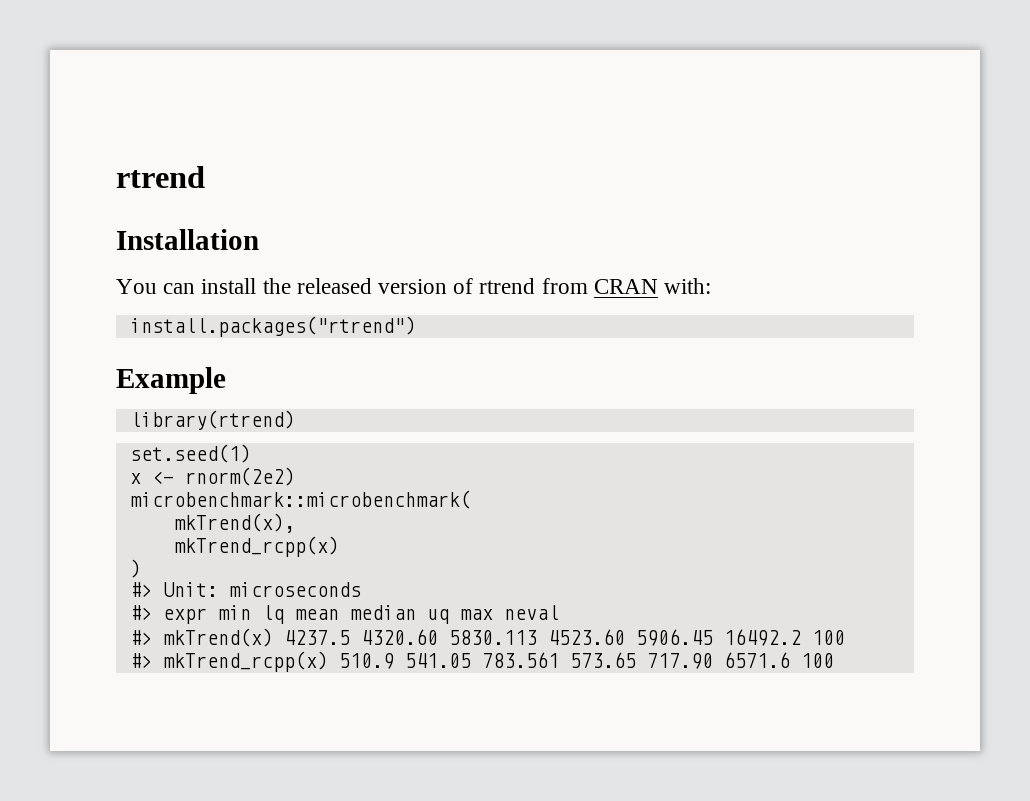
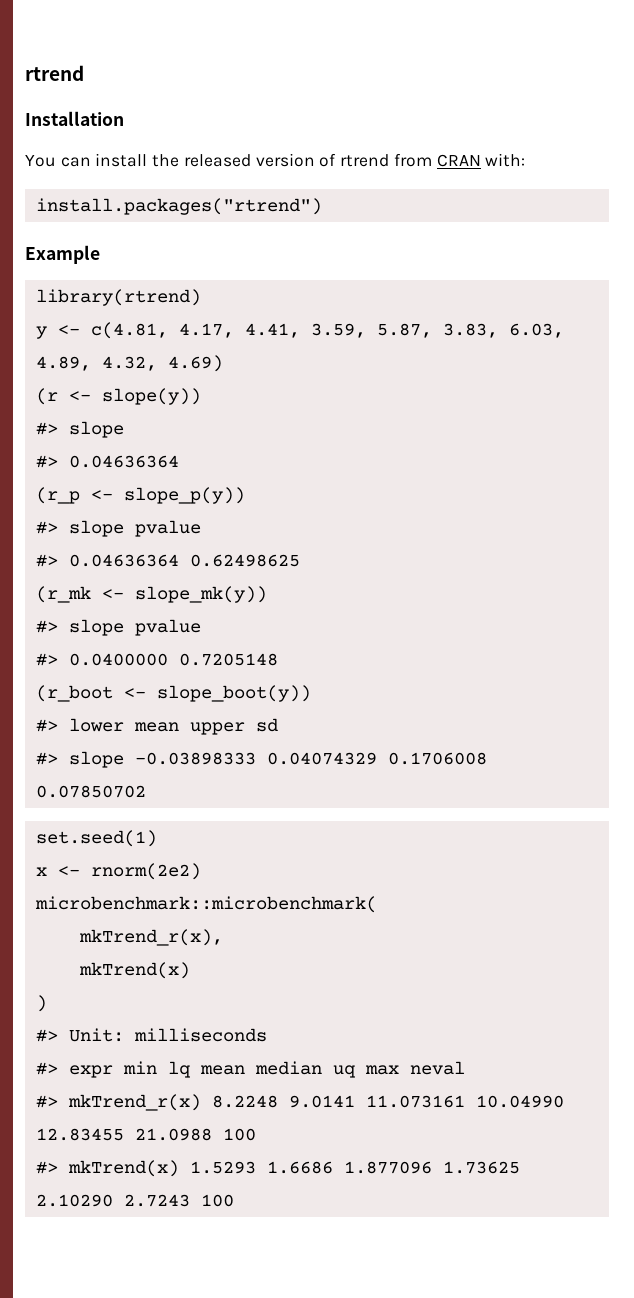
+ y <- c(4.81, 4.17, 4.41, 3.59, 5.87, 3.83, 6.03, 4.89, 4.32, 4.69)
+ (r <- slope(y))
+ #> slope
+ #> 0.04636364
+ (r_p <- slope_p(y))
+ #> slope pvalue
+ #> 0.04636364 0.62498625
+ (r_mk <- slope_mk(y))
+ #> slope pvalue
+ #> 0.0400000 0.7205148
+ (r_boot <- slope_boot(y))
+ #> lower mean upper sd
+ #> slope -0.03898333 0.04074329 0.1706008 0.07850702
- mkTrend(x),
- mkTrend_rcpp(x)
+ mkTrend_r(x),
+ mkTrend(x)
- #> Unit: microseconds
+ #> Unit: milliseconds
- #> mkTrend(x) 4237.5 4320.60 5830.113 4523.60 5906.45 16492.2 100
- #> mkTrend_rcpp(x) 510.9 541.05 783.561 573.65 717.90 6571.6 100
+ #> mkTrend_r(x) 8.2248 9.0141 11.073161 10.04990 12.83455 21.0988 100
+ #> mkTrend(x) 1.5293 1.6686 1.877096 1.73625 2.10290 2.7243 100

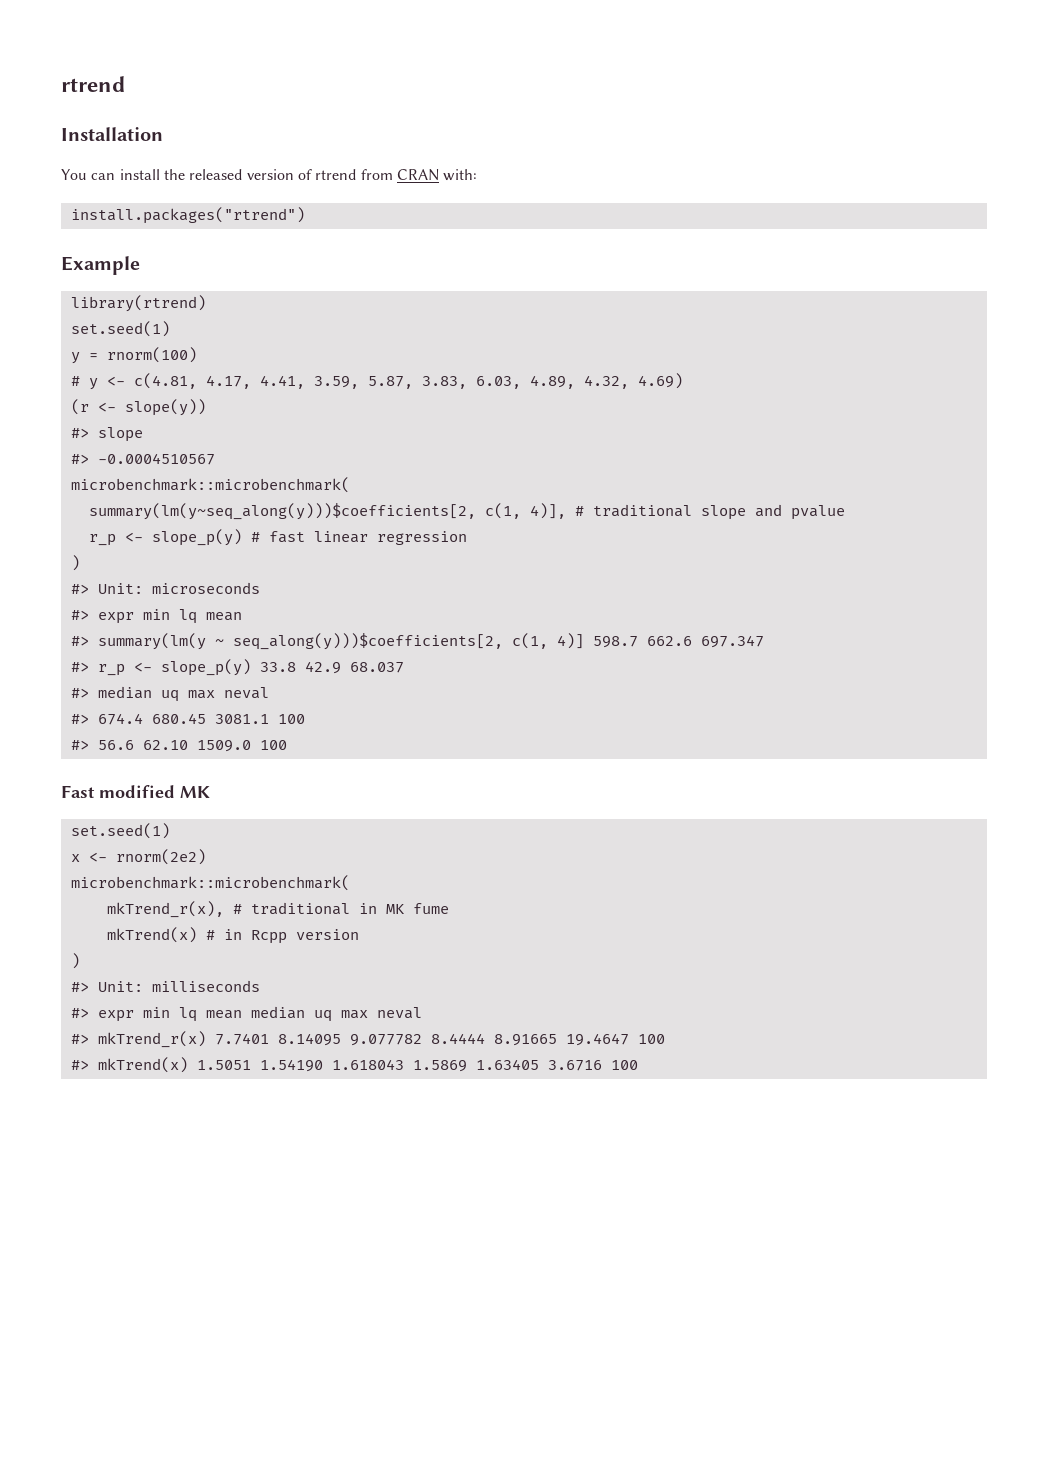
  library(rtrend)
- y <- c(4.81, 4.17, 4.41, 3.59, 5.87, 3.83, 6.03, 4.89, 4.32, 4.69)
+ set.seed(1)
+ y = rnorm(100)
+ # y <- c(4.81, 4.17, 4.41, 3.59, 5.87, 3.83, 6.03, 4.89, 4.32, 4.69)
  (r <- slope(y))
  #> slope
- #> 0.04636364
- (r_p <- slope_p(y))
- #> slope pvalue
- #> 0.04636364 0.62498625
- (r_mk <- slope_mk(y))
- #> slope pvalue
- #> 0.0400000 0.7205148
- (r_boot <- slope_boot(y))
- #> lower mean upper sd
- #> slope -0.03898333 0.04074329 0.1706008 0.07850702
+ #> -0.0004510567
+ microbenchmark::microbenchmark(
+ summary(lm(y~seq_along(y)))$coefficients[2, c(1, 4)], # traditional slope and pvalue
+ r_p <- slope_p(y) # fast linear regression
+ )
+ #> Unit: microseconds
+ #> expr min lq mean
+ #> summary(lm(y ~ seq_along(y)))$coefficients[2, c(1, 4)] 598.7 662.6 697.347
+ #> r_p <- slope_p(y) 33.8 42.9 68.037
+ #> median uq max neval
+ #> 674.4 680.45 3081.1 100
+ #> 56.6 62.10 1509.0 100
+ Fast modified MK
- mkTrend_r(x),
- mkTrend(x)
+ mkTrend_r(x), # traditional in MK fume
+ mkTrend(x) # in Rcpp version
- #> mkTrend_r(x) 8.2248 9.0141 11.073161 10.04990 12.83455 21.0988 100
- #> mkTrend(x) 1.5293 1.6686 1.877096 1.73625 2.10290 2.7243 100
+ #> mkTrend_r(x) 7.7401 8.14095 9.077782 8.4444 8.91665 19.4647 100
+ #> mkTrend(x) 1.5051 1.54190 1.618043 1.5869 1.63405 3.6716 100

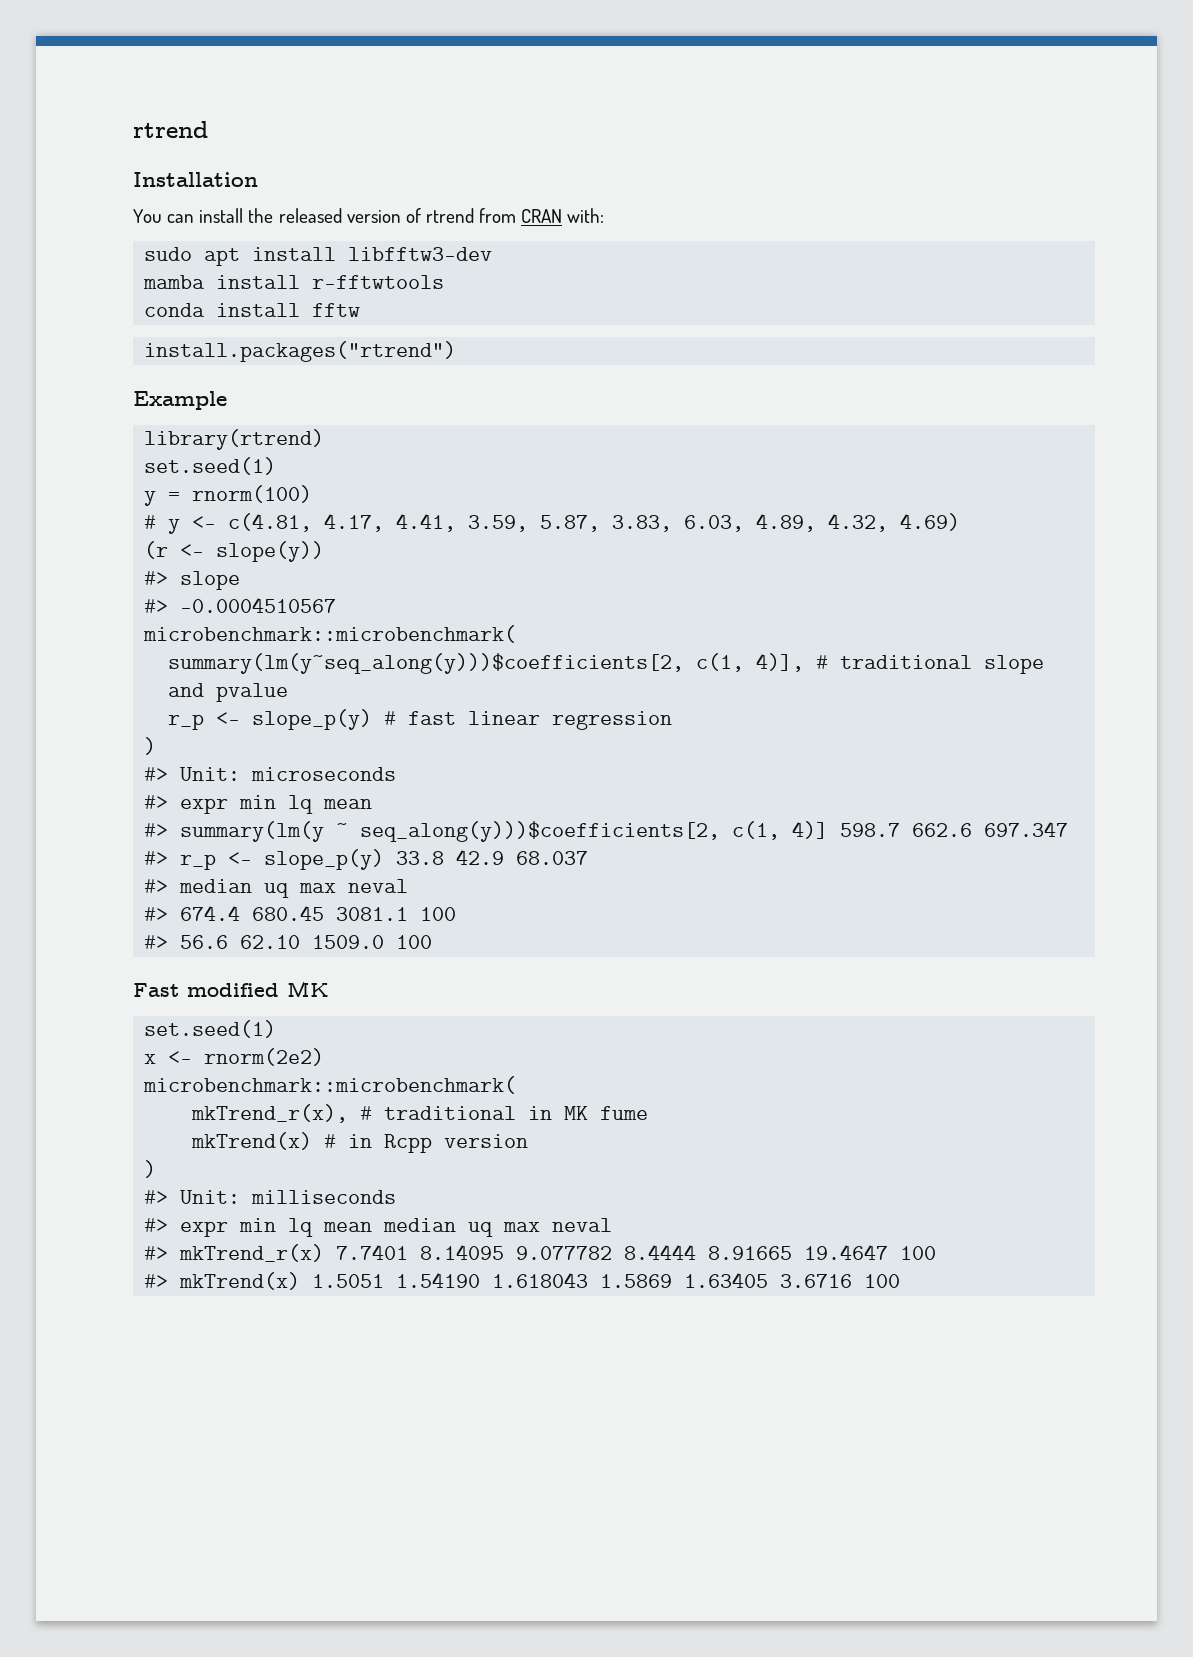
+ sudo apt install libfftw3-dev
+ mamba install r-fftwtools
+ conda install fftw

